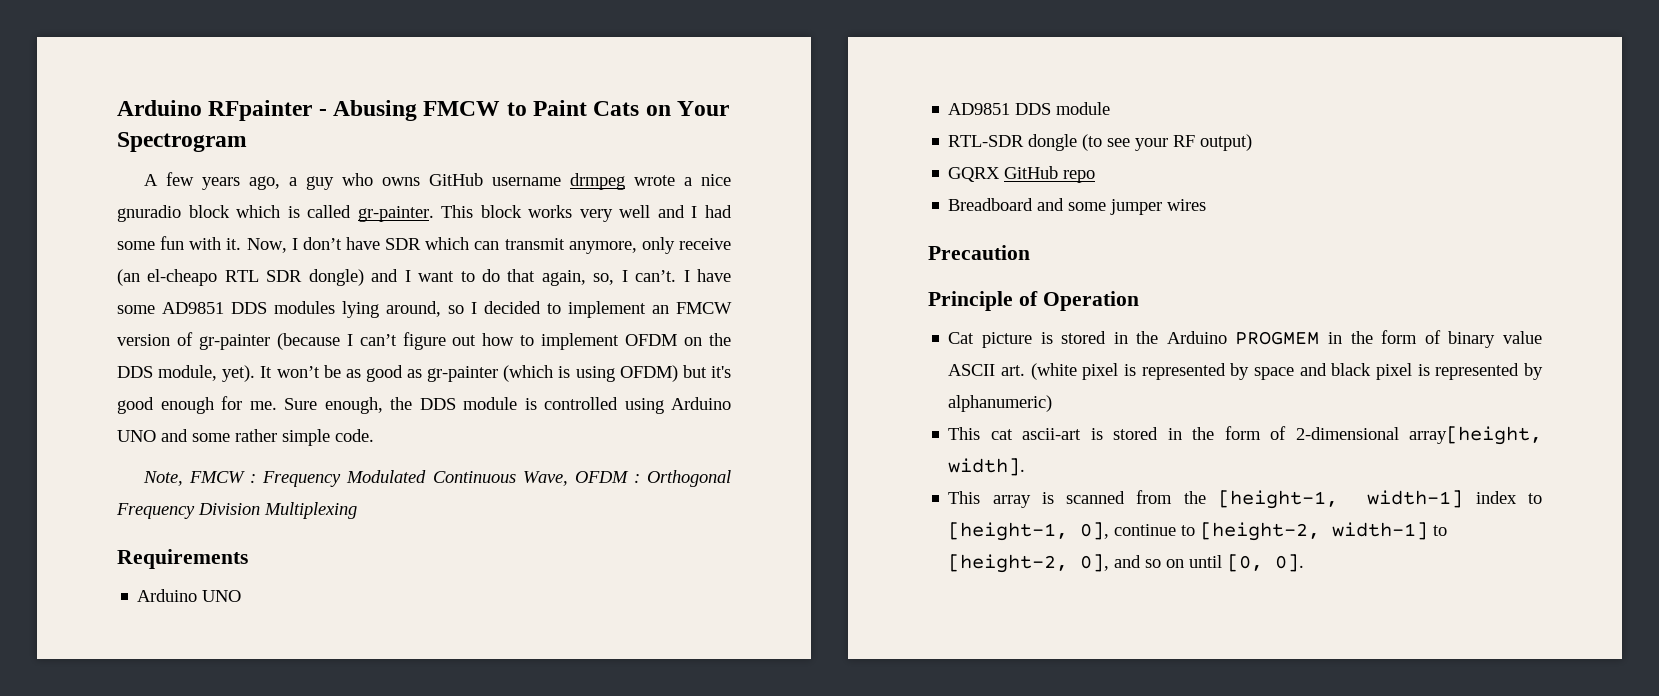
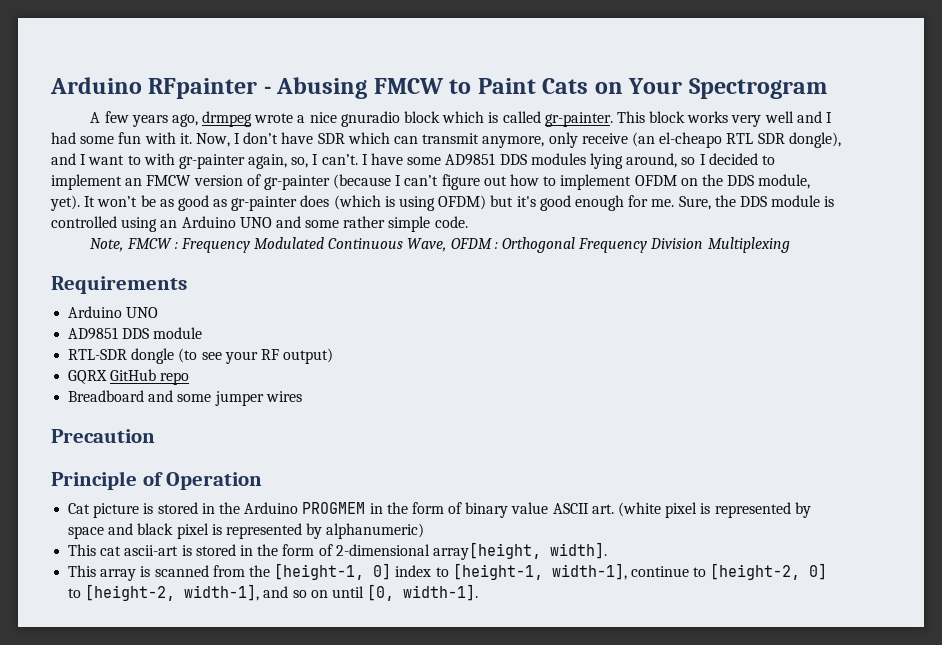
- A few years ago, a guy who owns GitHub username drmpeg wrote a nice gnuradio block which is called gr-painter.
+ A few years ago, drmpeg wrote a nice gnuradio block which is called gr-painter.
- Now, I don’t have SDR which can transmit anymore, only receive (an el-cheapo RTL SDR dongle) and I want to do that again, so, I can’t.
+ Now, I don’t have SDR which can transmit anymore, only receive (an el-cheapo RTL SDR dongle), and I want to with gr-painter again, so, I can’t.
- It won’t be as good as gr-painter (which is using OFDM) but it's good enough for me.
+ It won’t be as good as gr-painter does (which is using OFDM) but it's good enough for me.
- Sure enough, the DDS module is controlled using Arduino UNO and some rather simple code.
+ Sure, the DDS module is controlled using an Arduino UNO and some rather simple code.
- This array is scanned from the [height-1, width-1] index to [height-1, 0], continue to [height-2, width-1] to [height-2, 0], and so on until [0, 0].
+ This array is scanned from the [height-1, 0] index to [height-1, width-1], continue to [height-2, 0] to [height-2, width-1], and so on until [0, width-1].

